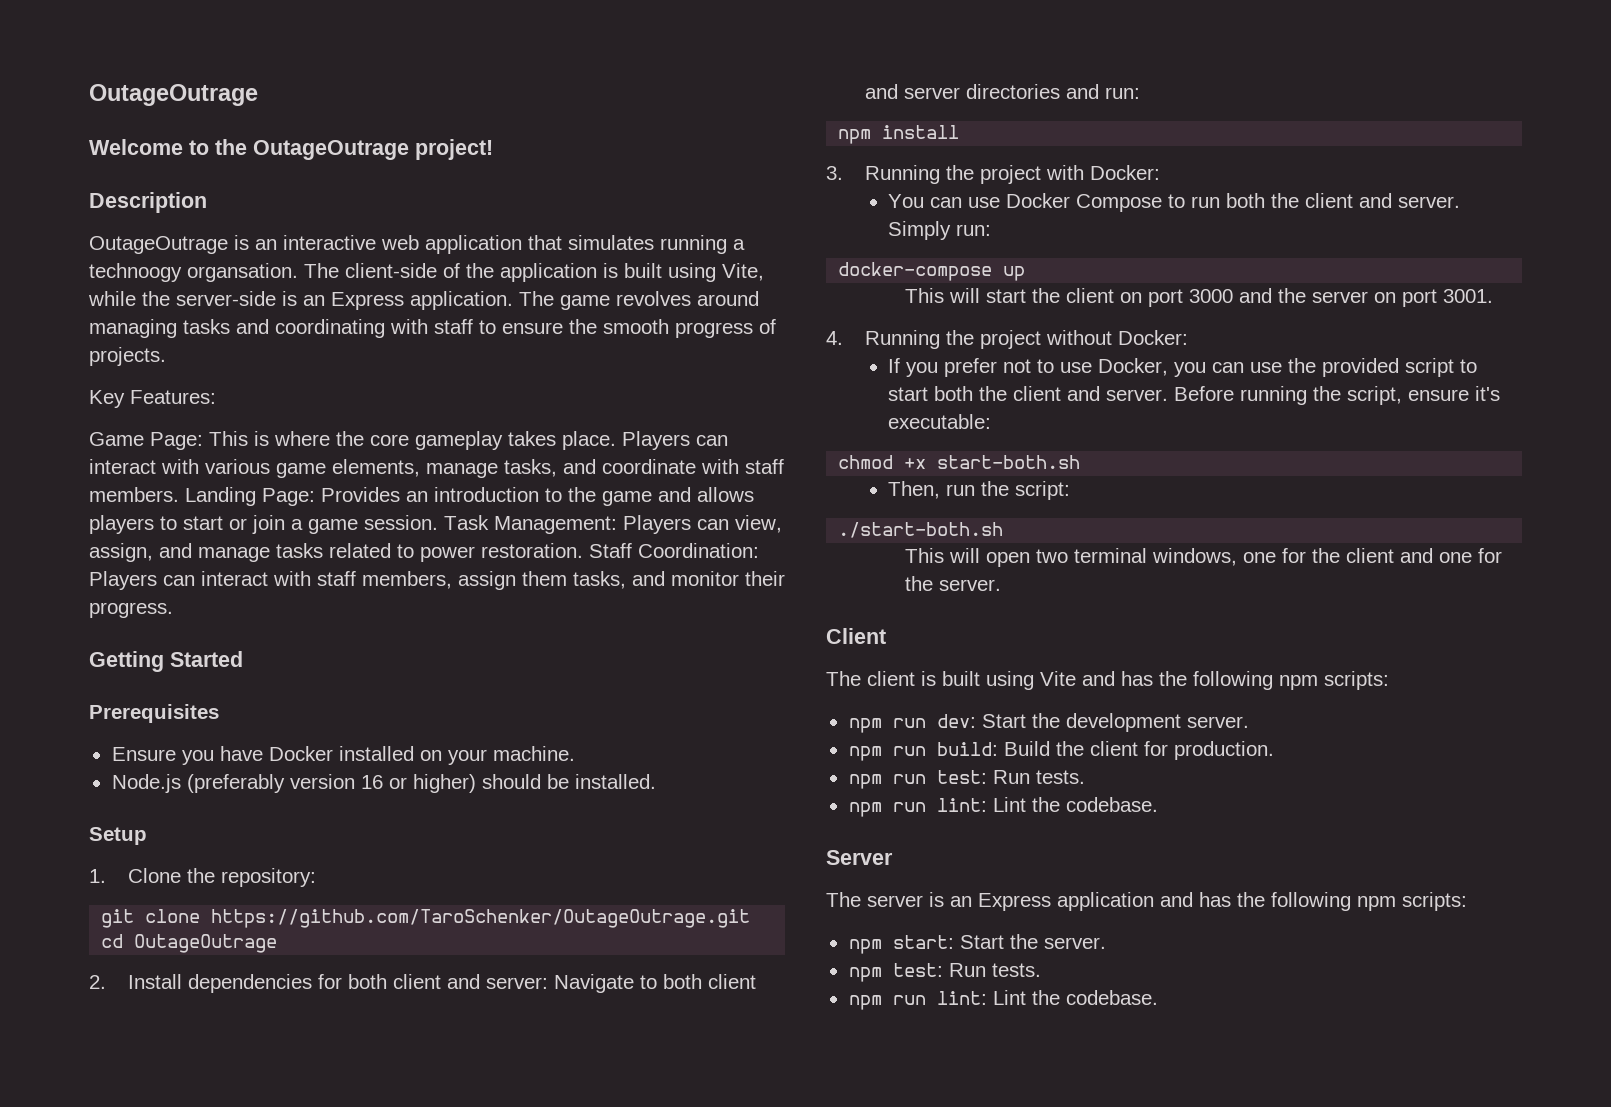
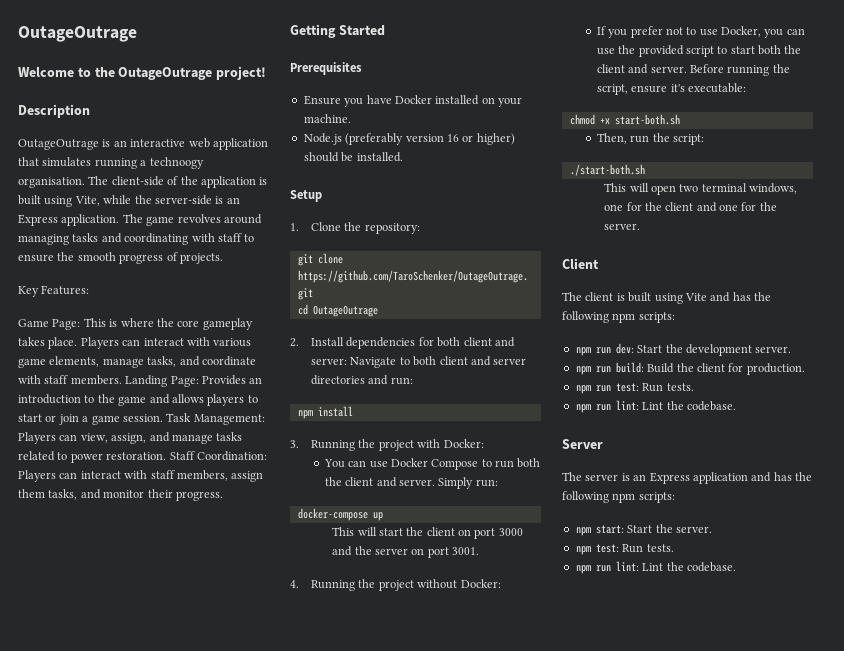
- OutageOutrage is an interactive web application that simulates running a technoogy organsation.
+ OutageOutrage is an interactive web application that simulates running a technoogy organisation.

